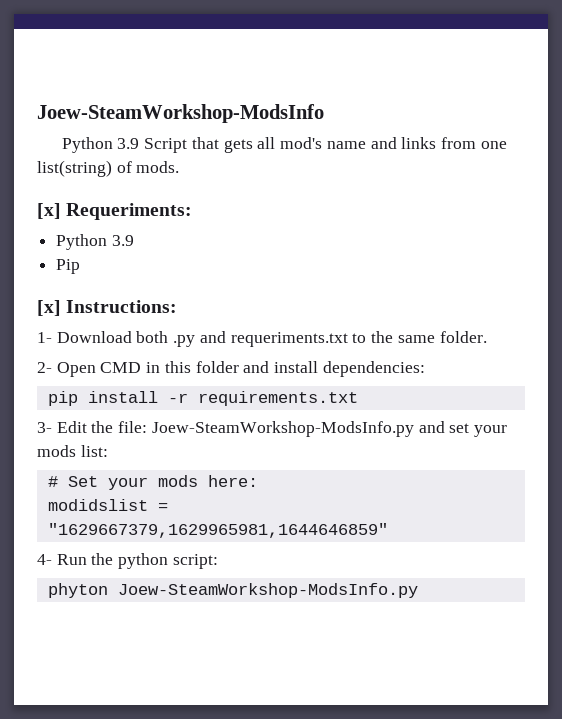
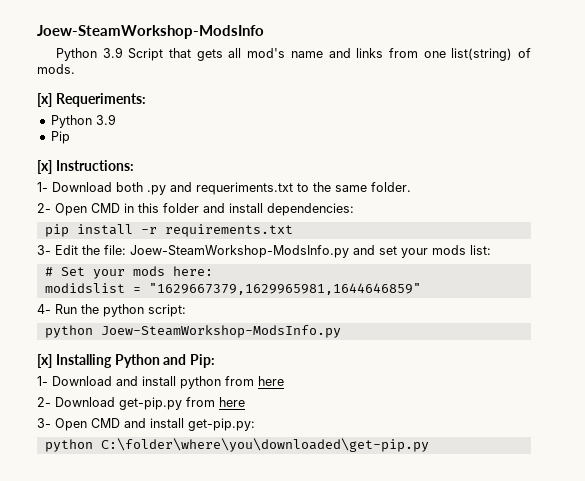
- phyton Joew-SteamWorkshop-ModsInfo.py
+ python Joew-SteamWorkshop-ModsInfo.py
+ [x] Installing Python and Pip:
+ 1- Download and install python from here
+ 2- Download get-pip.py from here
+ 3- Open CMD and install get-pip.py:
+ python C:\folder\where\you\downloaded\get-pip.py

